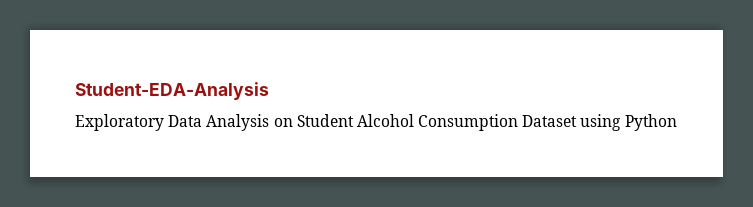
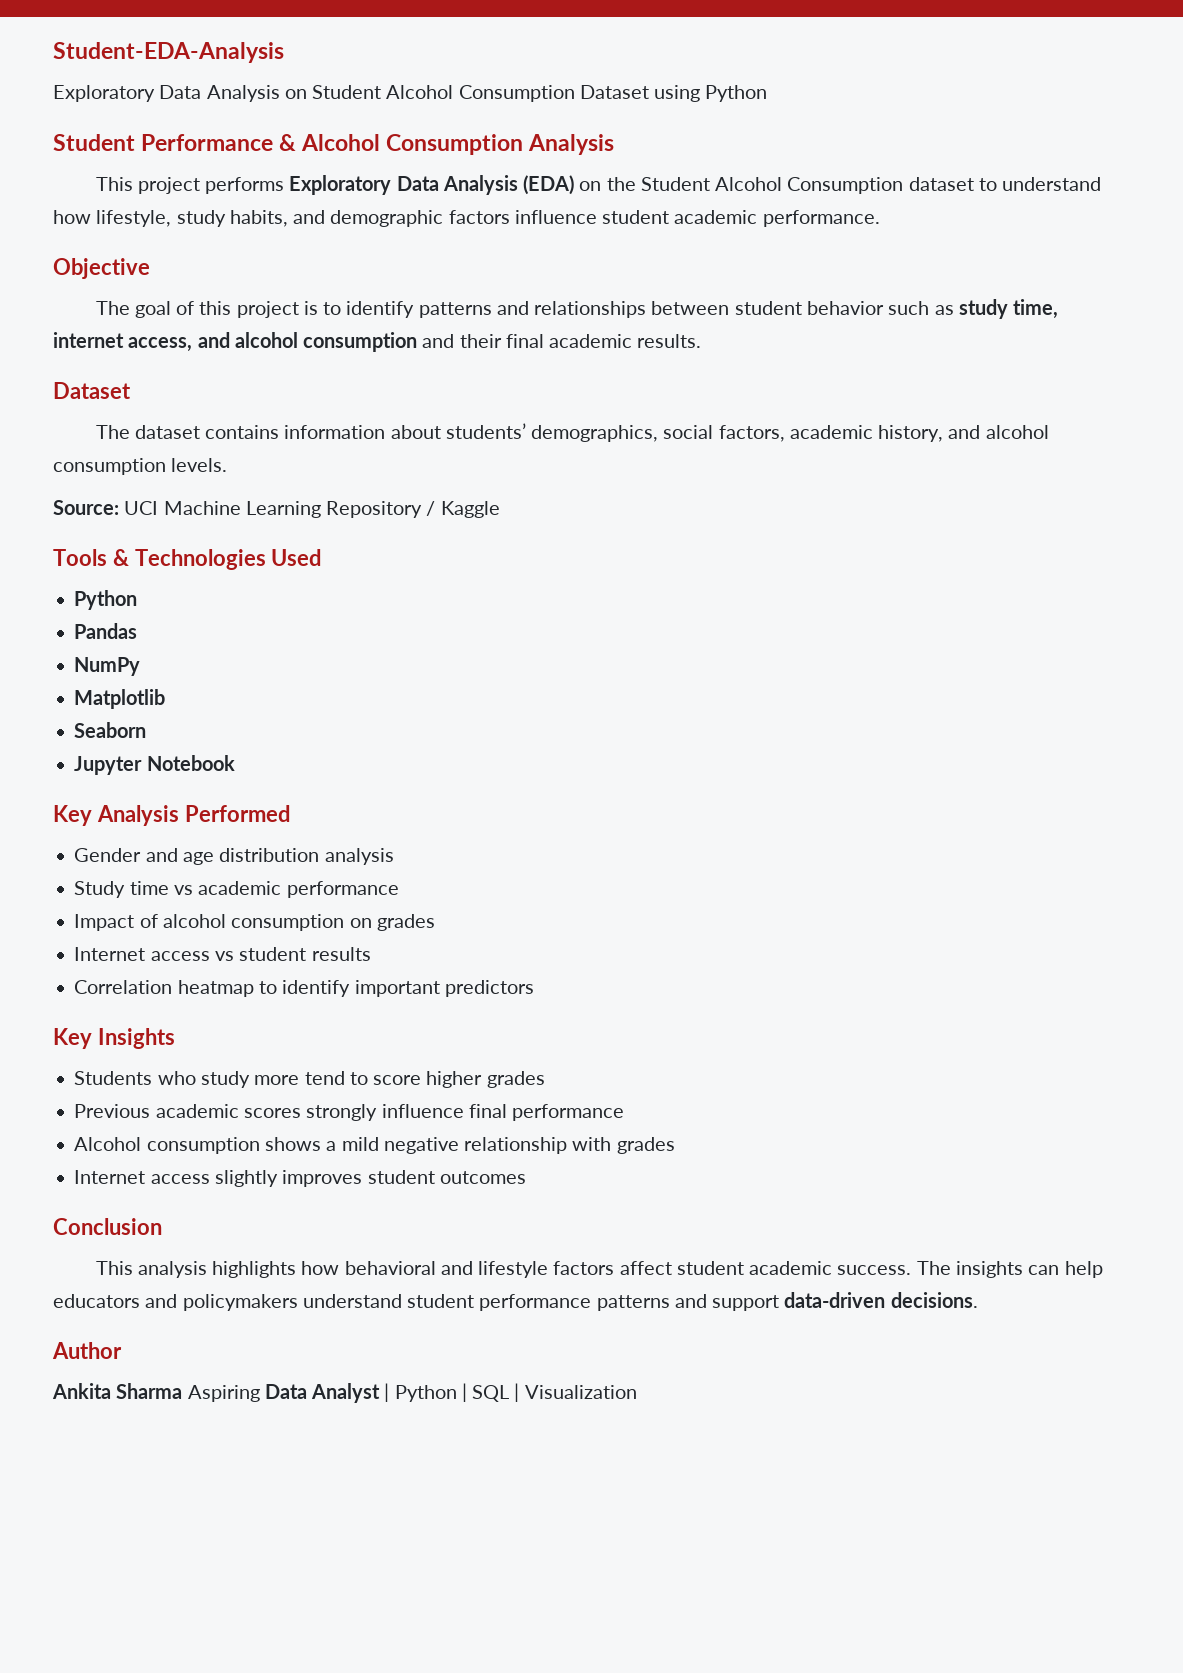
+ Student Performance & Alcohol Consumption Analysis
+ This project performs Exploratory Data Analysis (EDA) on the Student Alcohol Consumption dataset to understand how lifestyle, study habits, and demographic factors influence student academic performance.
+ Objective
+ The goal of this project is to identify patterns and relationships between student behavior such as study time, internet access, and alcohol consumption and their final academic results.
+ Dataset
+ The dataset contains information about students’ demographics, social factors, academic history, and alcohol consumption levels.
+ Source: UCI Machine Learning Repository / Kaggle
+ Tools & Technologies Used
+ Python
+ Pandas
+ NumPy
+ Matplotlib
+ Seaborn
+ Jupyter Notebook
+ Key Analysis Performed
+ Gender and age distribution analysis
+ Study time vs academic performance
+ Impact of alcohol consumption on grades
+ Internet access vs student results
+ Correlation heatmap to identify important predictors
+ Key Insights
+ Students who study more tend to score higher grades
+ Previous academic scores strongly influence final performance
+ Alcohol consumption shows a mild negative relationship with grades
+ Internet access slightly improves student outcomes
+ Conclusion
+ This analysis highlights how behavioral and lifestyle factors affect student academic success. The insights can help educators and policymakers understand student performance patterns and support data-driven decisions.
+ Author
+ Ankita Sharma Aspiring Data Analyst | Python | SQL | Visualization

